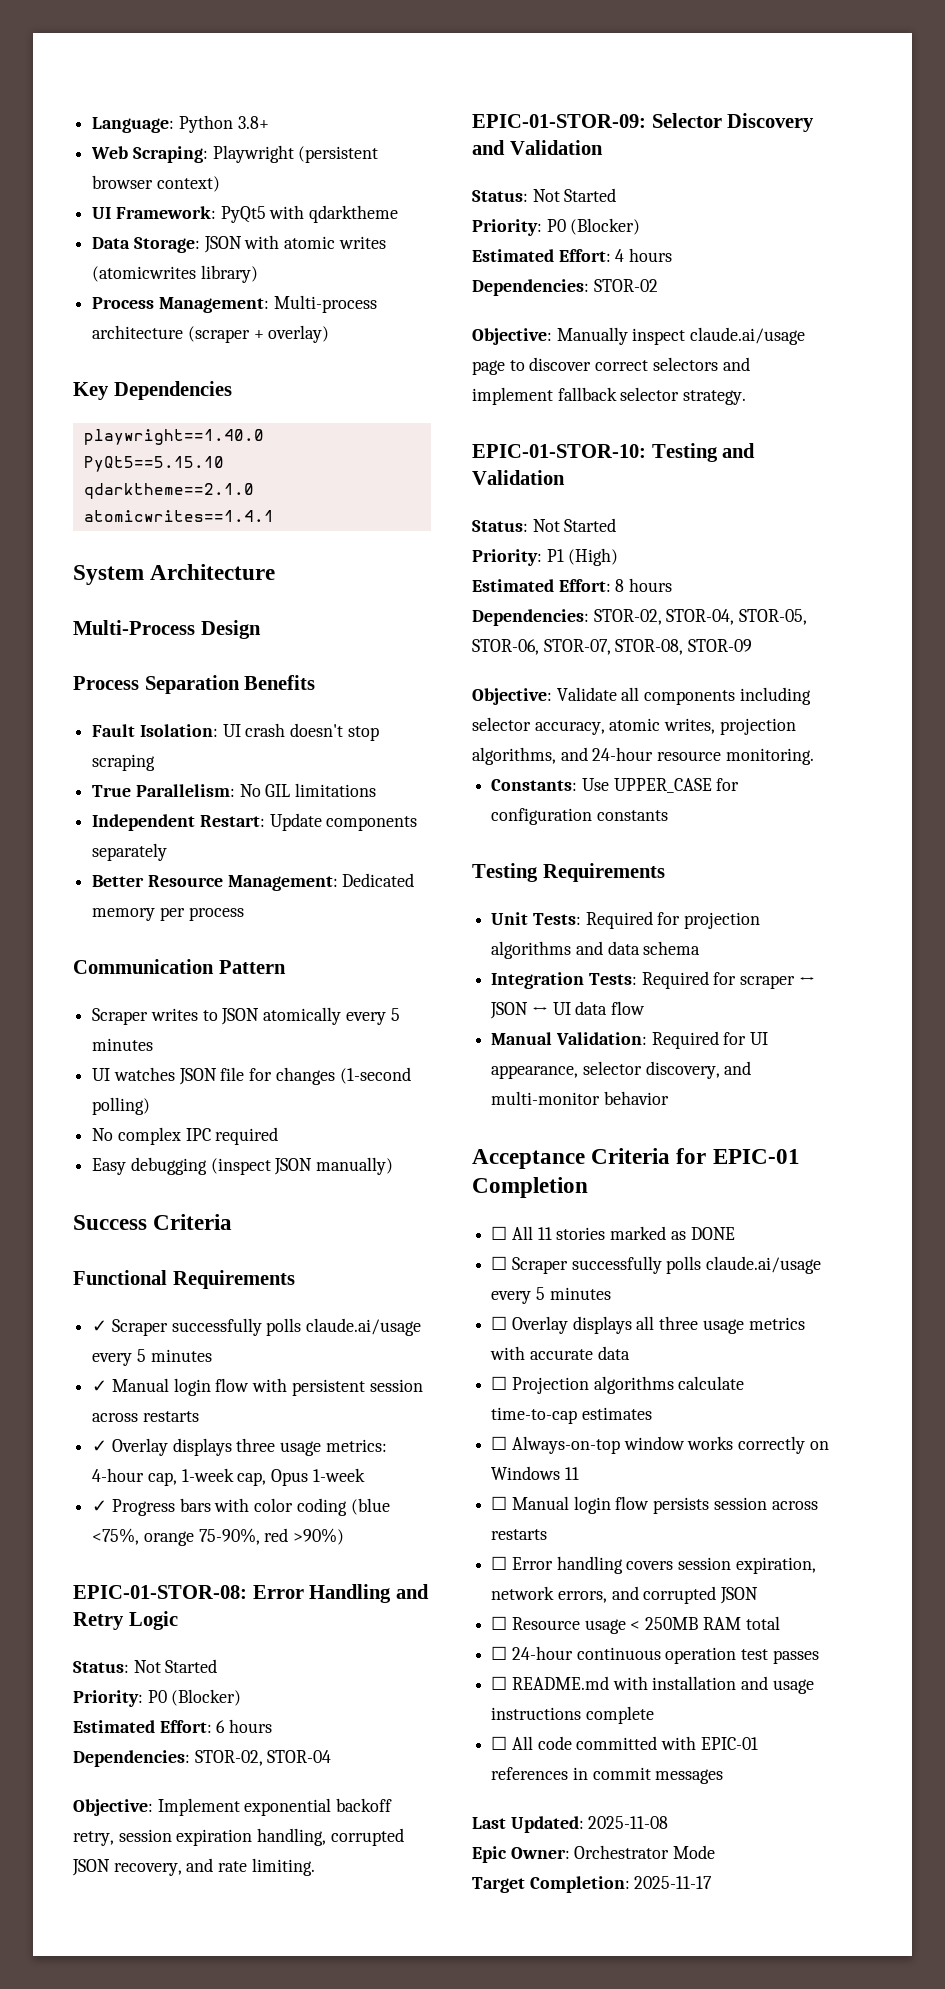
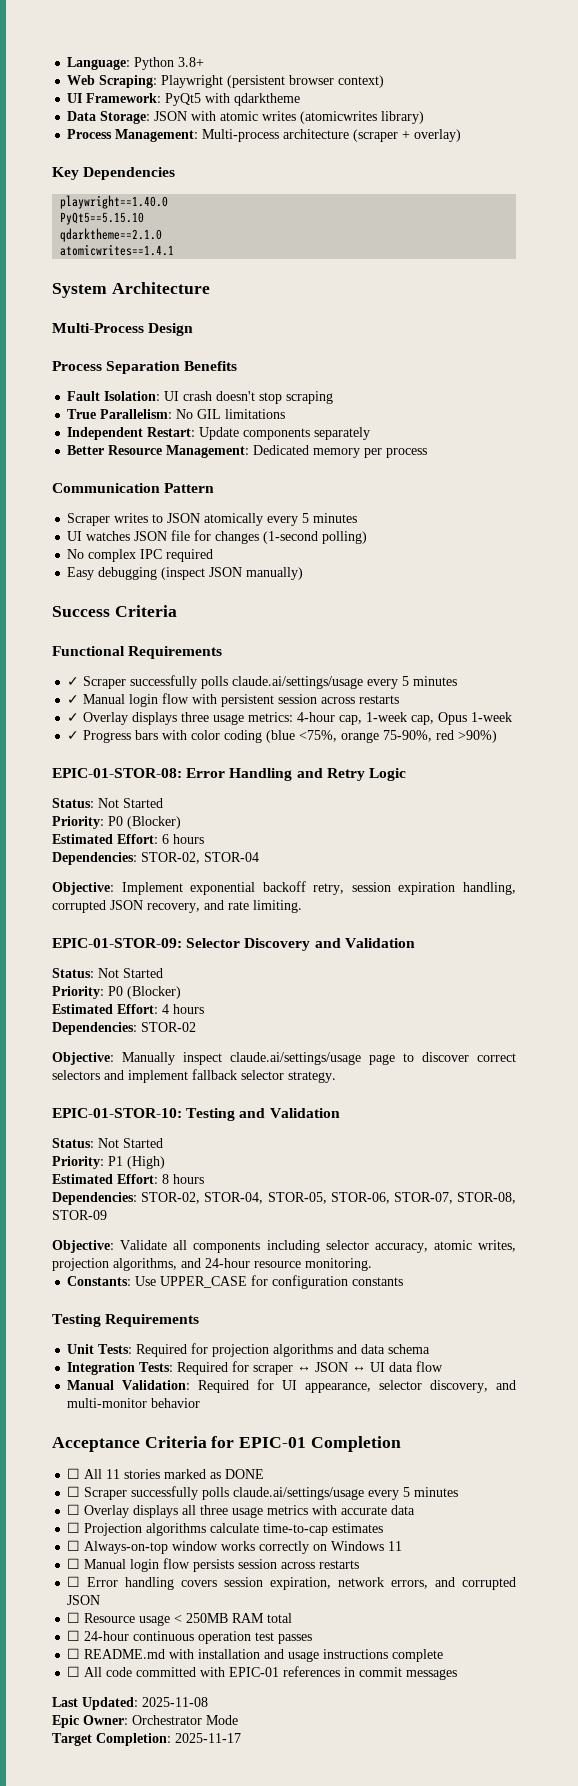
- ✓ Scraper successfully polls claude.ai/usage every 5 minutes
+ ✓ Scraper successfully polls claude.ai/settings/usage every 5 minutes
- Objective: Manually inspect claude.ai/usage page to discover correct selectors and implement fallback selector strategy.
+ Objective: Manually inspect claude.ai/settings/usage page to discover correct selectors and implement fallback selector strategy.
- ☐ Scraper successfully polls claude.ai/usage every 5 minutes
+ ☐ Scraper successfully polls claude.ai/settings/usage every 5 minutes

